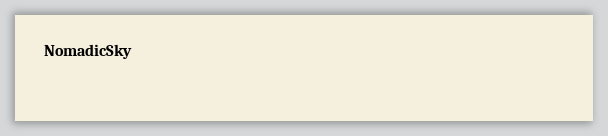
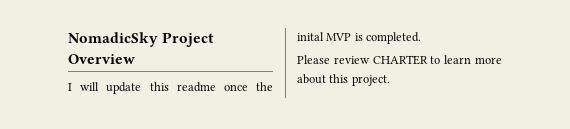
- NomadicSky
+ NomadicSky Project Overview
+ I will update this readme once the inital MVP is completed.
+ Please review CHARTER to learn more about this project.

